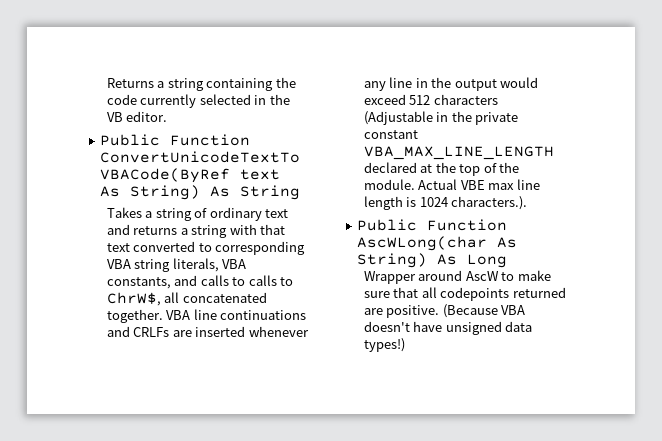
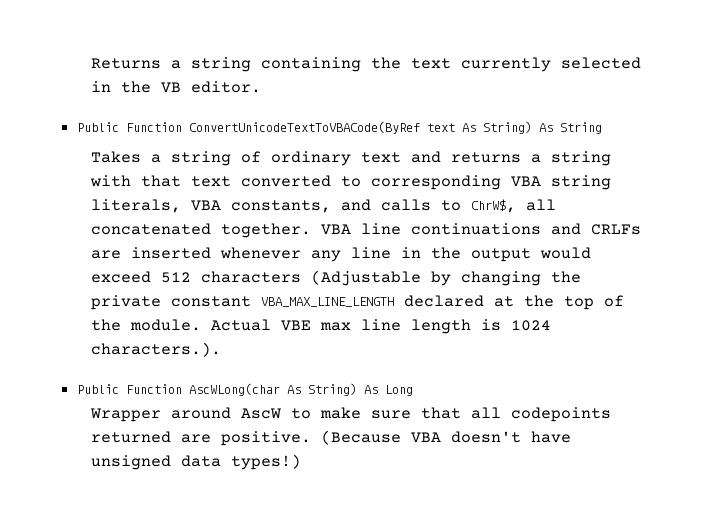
- Returns a string containing the code currently selected in the VB editor.
+ Returns a string containing the text currently selected in the VB editor.
- Takes a string of ordinary text and returns a string with that text converted to corresponding VBA string literals, VBA constants, and calls to calls to ChrW$, all concatenated together.
+ Takes a string of ordinary text and returns a string with that text converted to corresponding VBA string literals, VBA constants, and calls to ChrW$, all concatenated together.
- VBA line continuations and CRLFs are inserted whenever any line in the output would exceed 512 characters (Adjustable in the private constant VBA_MAX_LINE_LENGTH declared at the top of the module.
+ VBA line continuations and CRLFs are inserted whenever any line in the output would exceed 512 characters (Adjustable by changing the private constant VBA_MAX_LINE_LENGTH declared at the top of the module.

